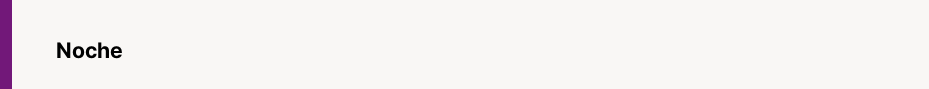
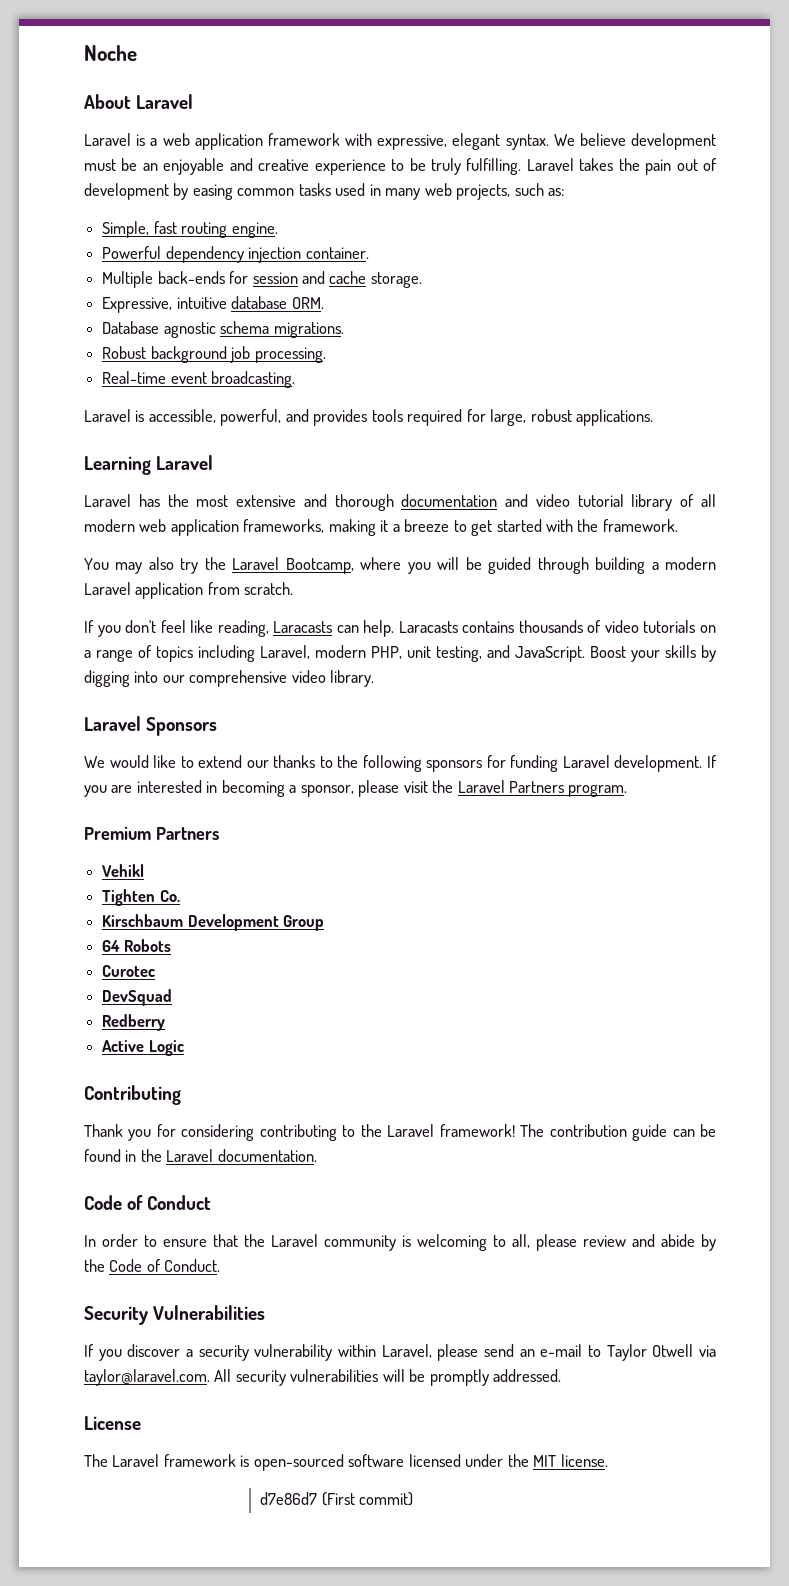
+ About Laravel
+ Laravel is a web application framework with expressive, elegant syntax. We believe development must be an enjoyable and creative experience to be truly fulfilling. Laravel takes the pain out of development by easing common tasks used in many web projects, such as:
+ Simple, fast routing engine.
+ Powerful dependency injection container.
+ Multiple back-ends for session and cache storage.
+ Expressive, intuitive database ORM.
+ Database agnostic schema migrations.
+ Robust background job processing.
+ Real-time event broadcasting.
+ Laravel is accessible, powerful, and provides tools required for large, robust applications.
+ Learning Laravel
+ Laravel has the most extensive and thorough documentation and video tutorial library of all modern web application frameworks, making it a breeze to get started with the framework.
+ You may also try the Laravel Bootcamp, where you will be guided through building a modern Laravel application from scratch.
+ If you don't feel like reading, Laracasts can help. Laracasts contains thousands of video tutorials on a range of topics including Laravel, modern PHP, unit testing, and JavaScript. Boost your skills by digging into our comprehensive video library.
+ Laravel Sponsors
+ We would like to extend our thanks to the following sponsors for funding Laravel development. If you are interested in becoming a sponsor, please visit the Laravel Partners program.
+ Premium Partners
+ Vehikl
+ Tighten Co.
+ Kirschbaum Development Group
+ 64 Robots
+ Curotec
+ DevSquad
+ Redberry
+ Active Logic
+ Contributing
+ Thank you for considering contributing to the Laravel framework! The contribution guide can be found in the Laravel documentation.
+ Code of Conduct
+ In order to ensure that the Laravel community is welcoming to all, please review and abide by the Code of Conduct.
+ Security Vulnerabilities
+ If you discover a security vulnerability within Laravel, please send an e-mail to Taylor Otwell via taylor@laravel.com. All security vulnerabilities will be promptly addressed.
+ License
+ The Laravel framework is open-sourced software licensed under the MIT license.
+ d7e86d7 (First commit)

